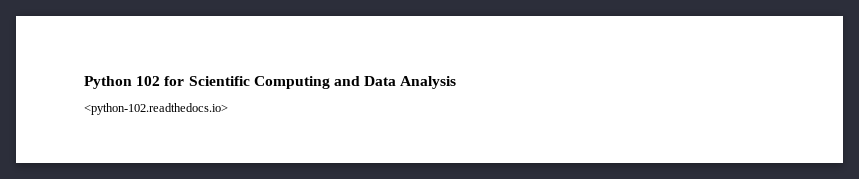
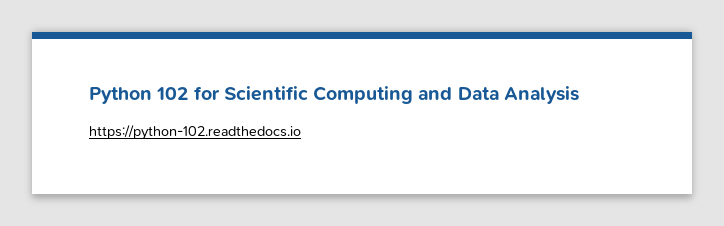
- <python-102.readthedocs.io>
+ https://python-102.readthedocs.io

